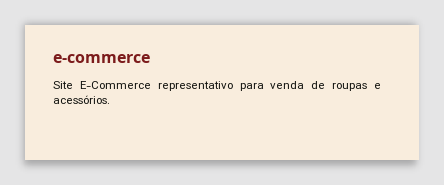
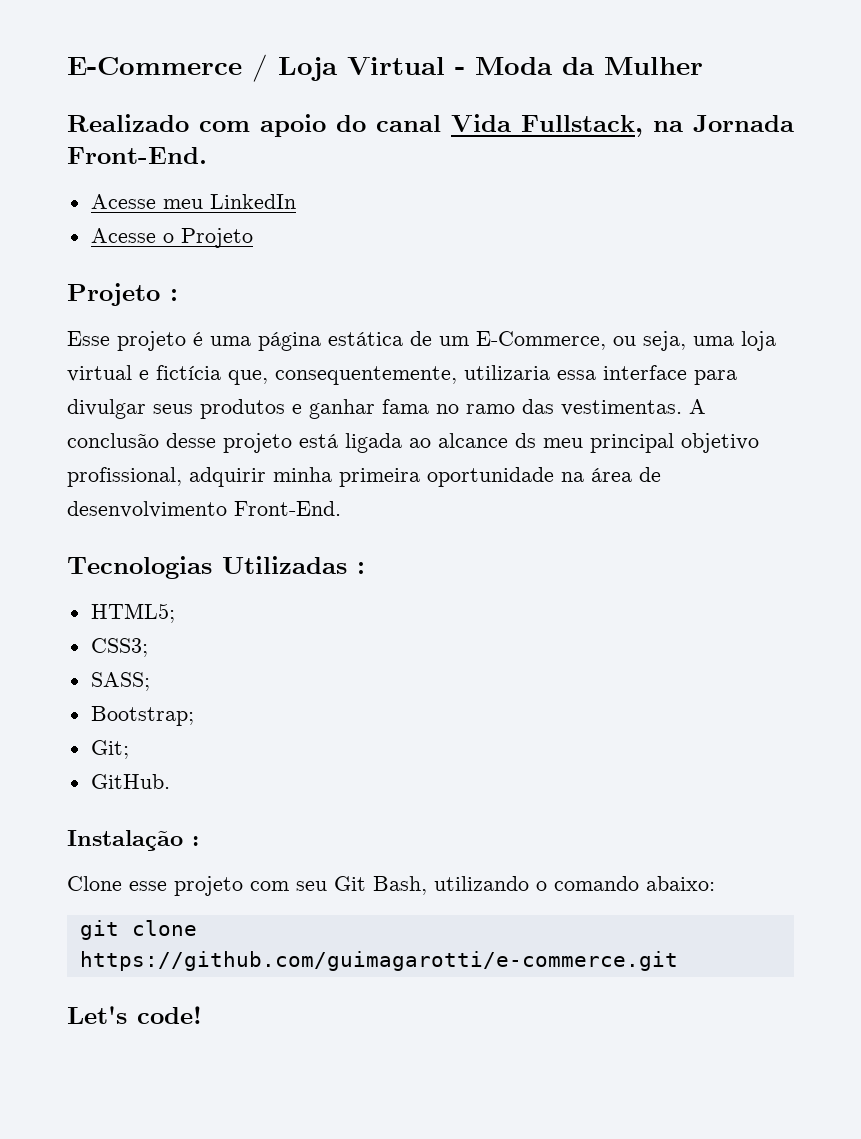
- e-commerce
- Site E-Commerce representativo para venda de roupas e acessórios.
+ E-Commerce / Loja Virtual - Moda da Mulher
+ Realizado com apoio do canal Vida Fullstack, na Jornada Front-End.
+ Acesse meu LinkedIn
+ Acesse o Projeto
+ Projeto :
+ Esse projeto é uma página estática de um E-Commerce, ou seja, uma loja virtual e fictícia que, consequentemente, utilizaria essa interface para divulgar seus produtos e ganhar fama no ramo das vestimentas. A conclusão desse projeto está ligada ao alcance ds meu principal objetivo profissional, adquirir minha primeira oportunidade na área de desenvolvimento Front-End.
+ Tecnologias Utilizadas :
+ HTML5;
+ CSS3;
+ SASS;
+ Bootstrap;
+ Git;
+ GitHub.
+ Instalação :
+ Clone esse projeto com seu Git Bash, utilizando o comando abaixo:
+ git clone https://github.com/guimagarotti/e-commerce.git
+ Let's code!

